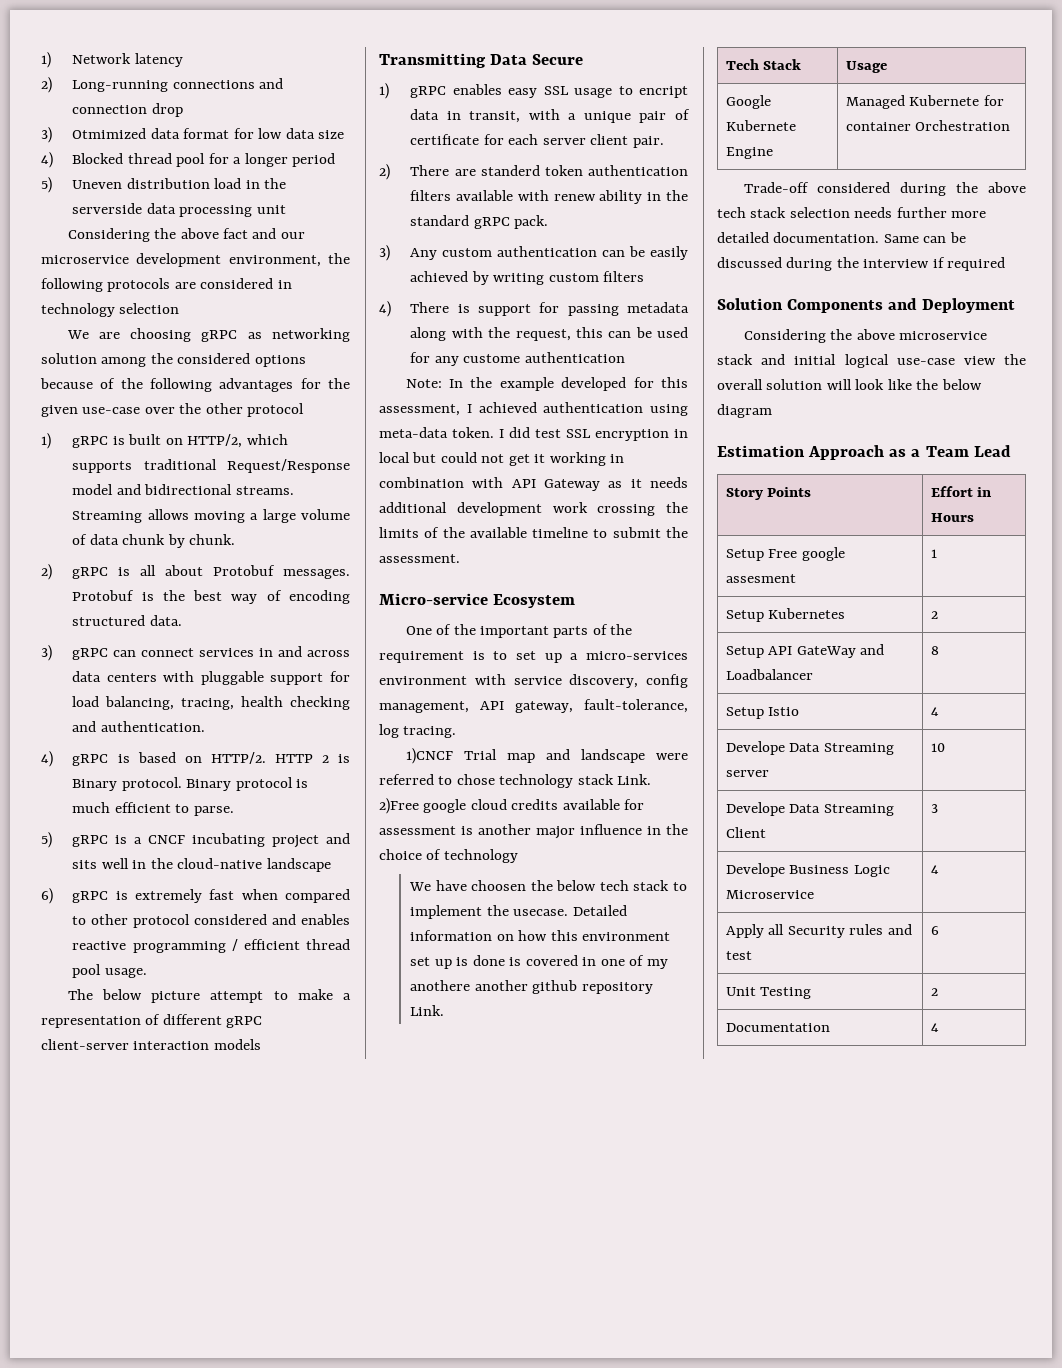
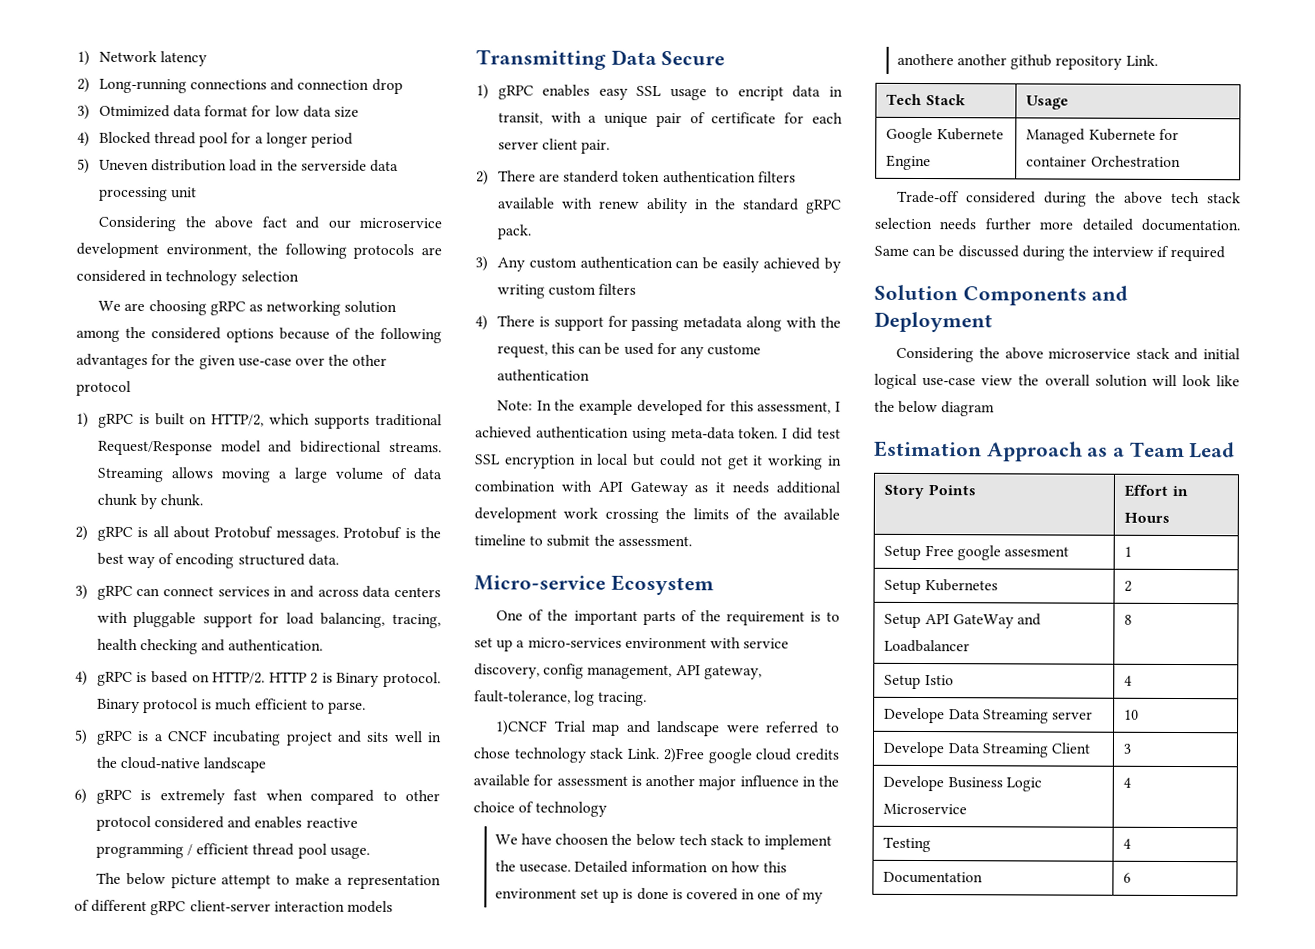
- Apply all Security rules and test | 6
- Unit Testing | 2
+ Testing | 4
- Documentation | 4
+ Documentation | 6

